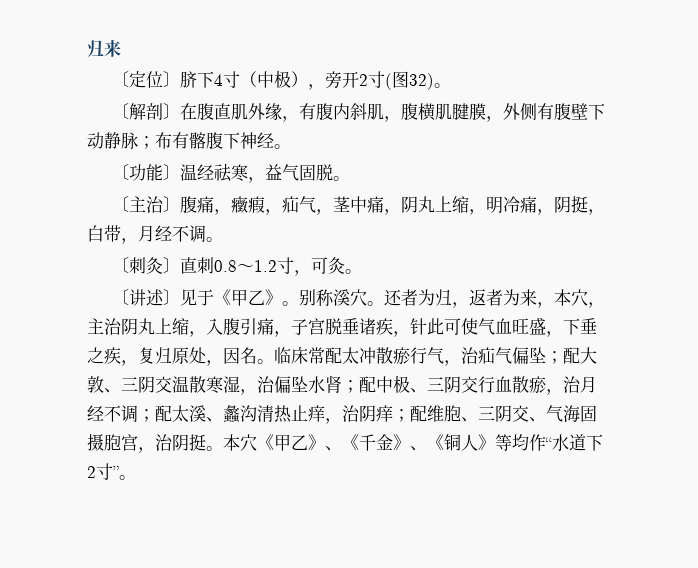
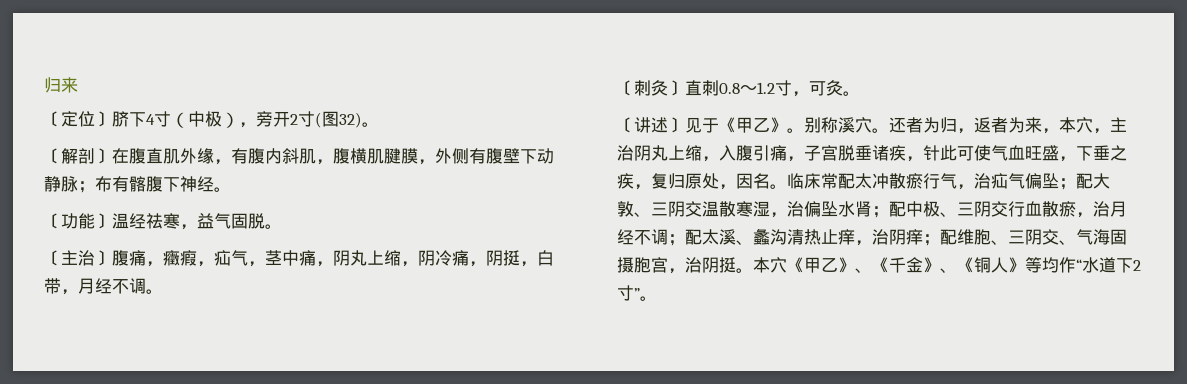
- 〔主治〕腹痛，癥瘕，疝气，茎中痛，阴丸上缩，明冷痛，阴挺，白带，月经不调。
+ 〔主治〕腹痛，癥瘕，疝气，茎中痛，阴丸上缩，阴冷痛，阴挺，白带，月经不调。

